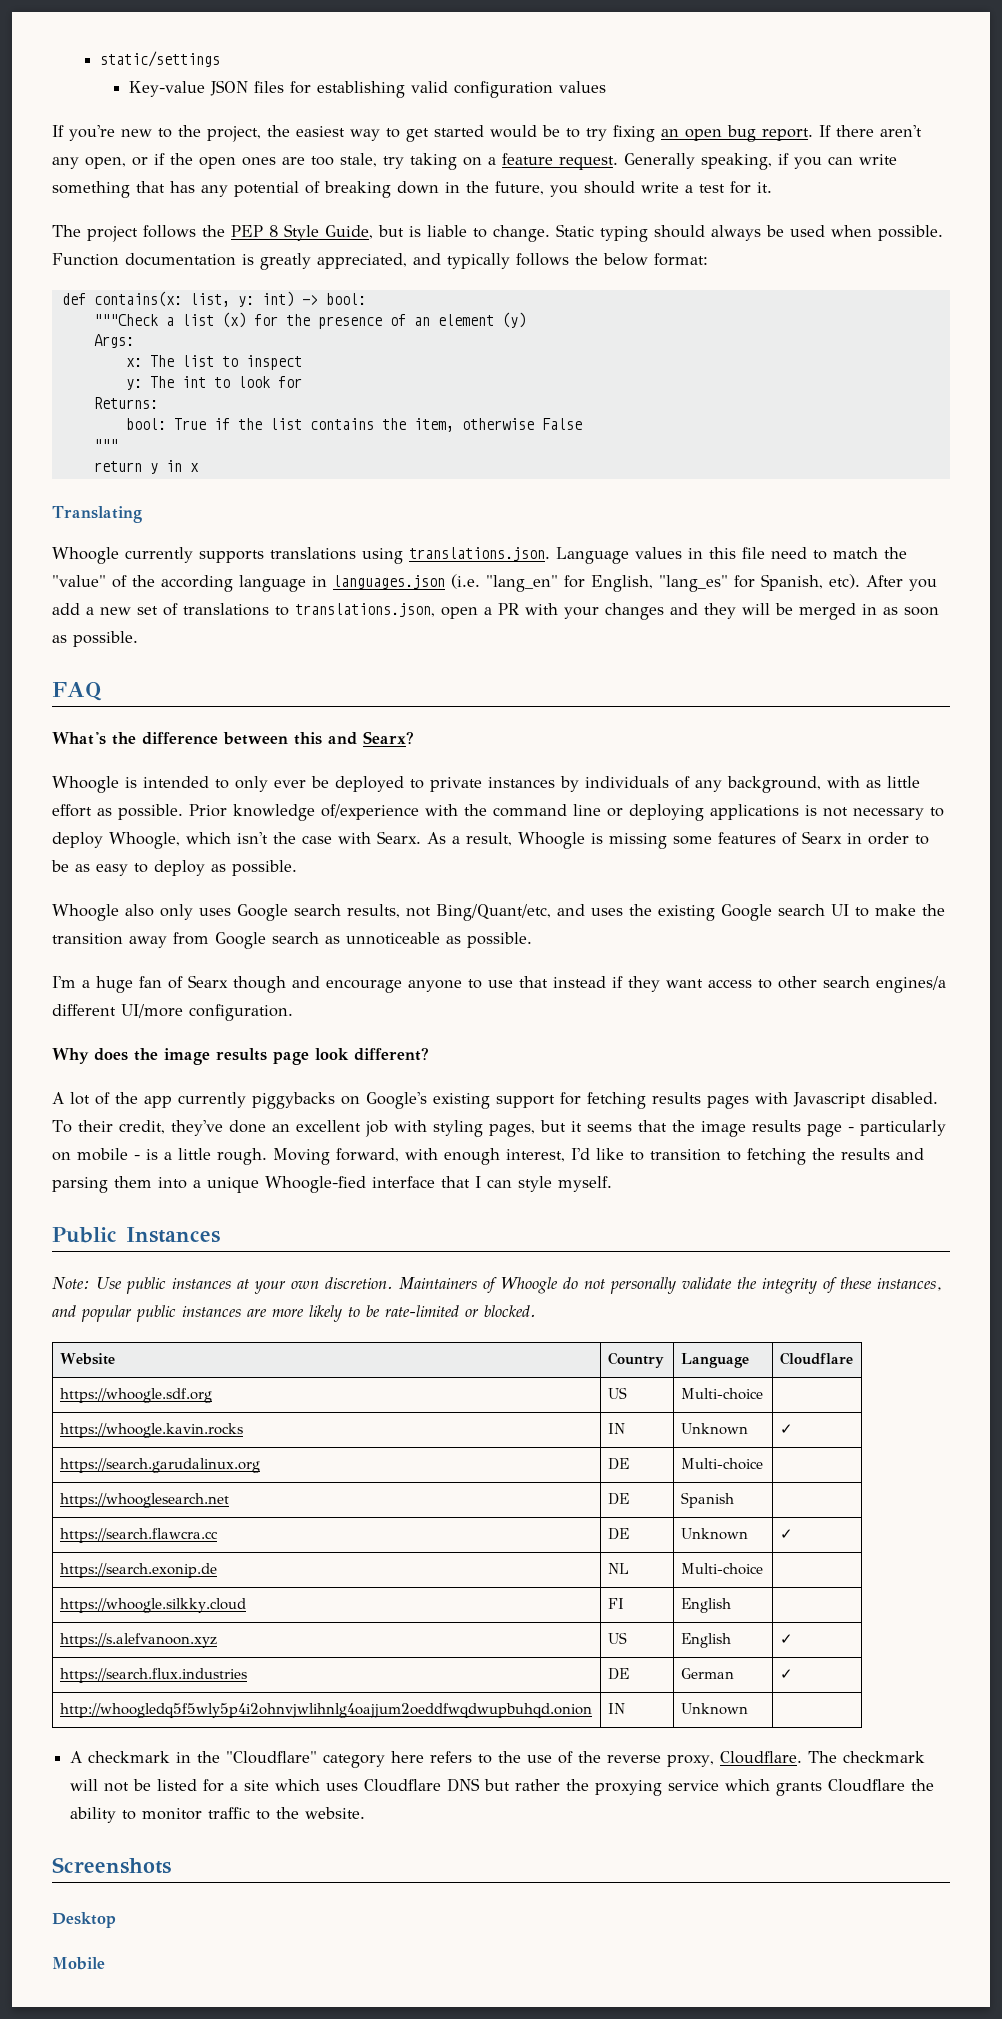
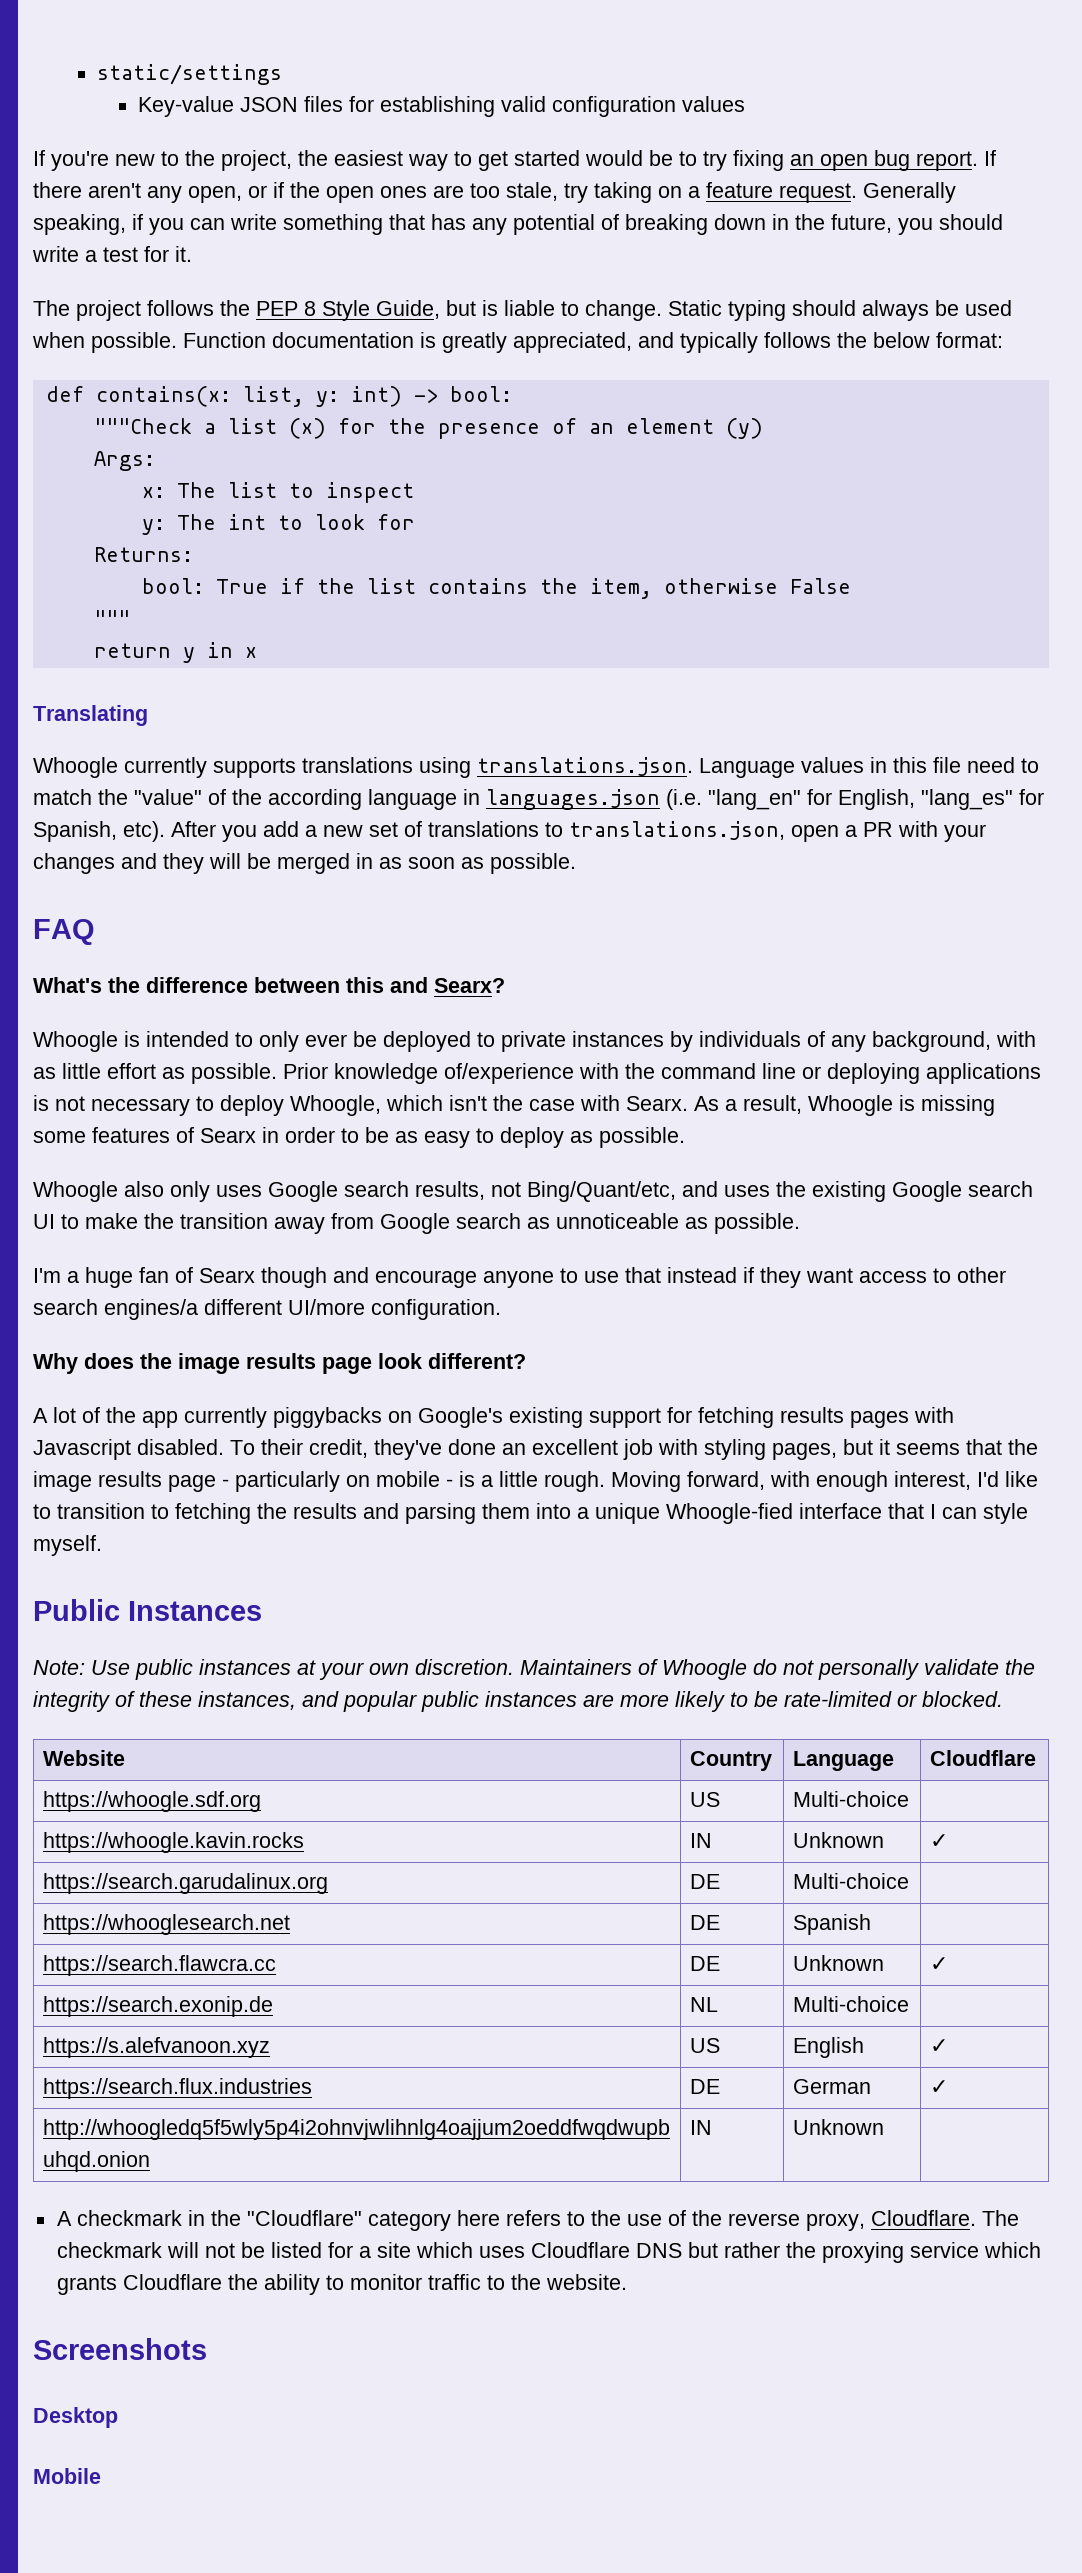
- https://whoogle.silkky.cloud | FI | English |

